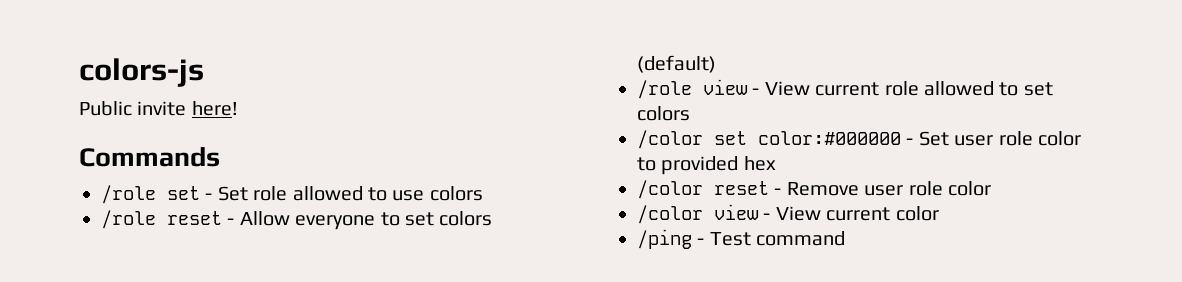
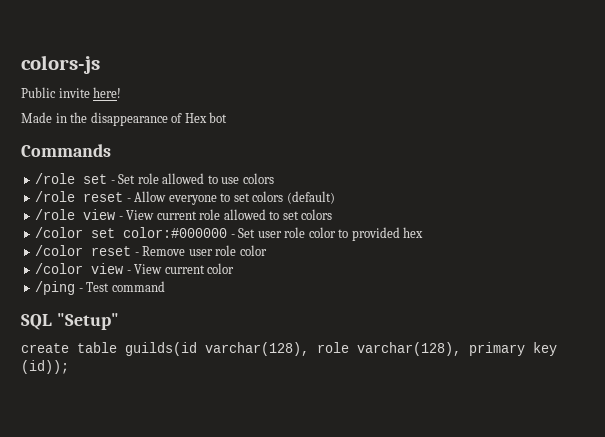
+ Made in the disappearance of Hex bot
+ SQL "Setup"
+ create table guilds(id varchar(128), role varchar(128), primary key (id));

